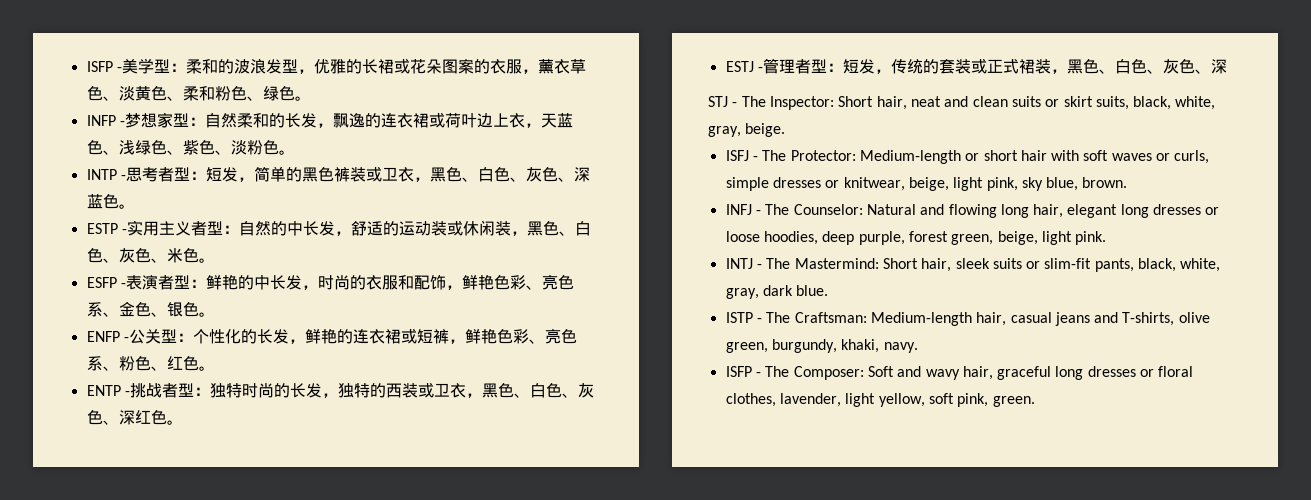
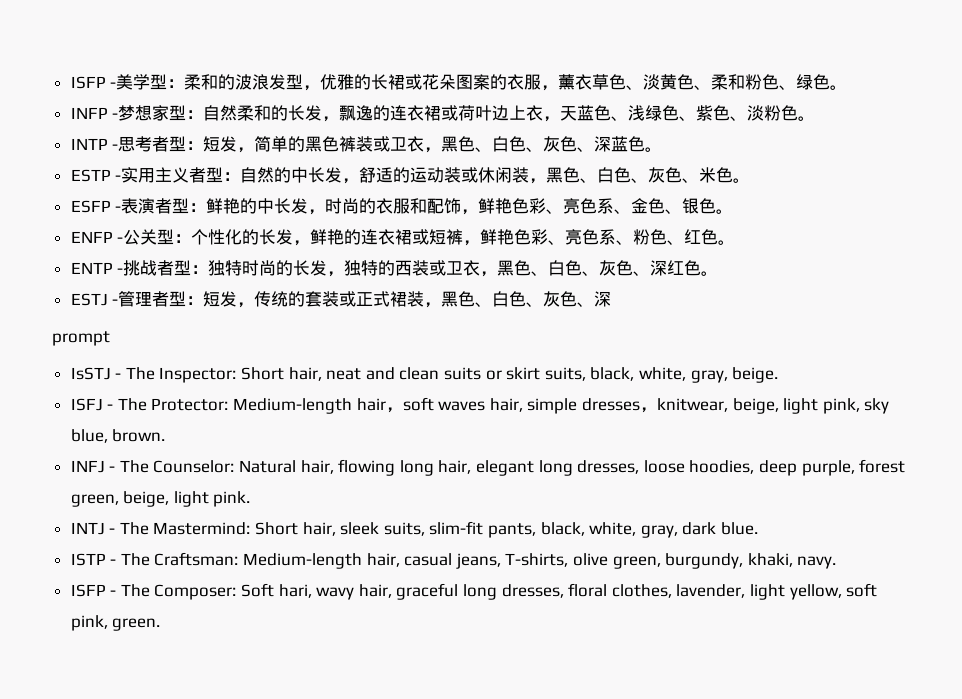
- STJ - The Inspector: Short hair, neat and clean suits or skirt suits, black, white, gray, beige.
+ prompt
+ IsSTJ - The Inspector: Short hair, neat and clean suits or skirt suits, black, white, gray, beige.
- ISFJ - The Protector: Medium-length or short hair with soft waves or curls, simple dresses or knitwear, beige, light pink, sky blue, brown.
+ ISFJ - The Protector: Medium-length hair，soft waves hair, simple dresses，knitwear, beige, light pink, sky blue, brown.
- INFJ - The Counselor: Natural and flowing long hair, elegant long dresses or loose hoodies, deep purple, forest green, beige, light pink.
+ INFJ - The Counselor: Natural hair, flowing long hair, elegant long dresses, loose hoodies, deep purple, forest green, beige, light pink.
- INTJ - The Mastermind: Short hair, sleek suits or slim-fit pants, black, white, gray, dark blue.
+ INTJ - The Mastermind: Short hair, sleek suits, slim-fit pants, black, white, gray, dark blue.
- ISTP - The Craftsman: Medium-length hair, casual jeans and T-shirts, olive green, burgundy, khaki, navy.
+ ISTP - The Craftsman: Medium-length hair, casual jeans, T-shirts, olive green, burgundy, khaki, navy.
- ISFP - The Composer: Soft and wavy hair, graceful long dresses or floral clothes, lavender, light yellow, soft pink, green.
+ ISFP - The Composer: Soft hari, wavy hair, graceful long dresses, floral clothes, lavender, light yellow, soft pink, green.

